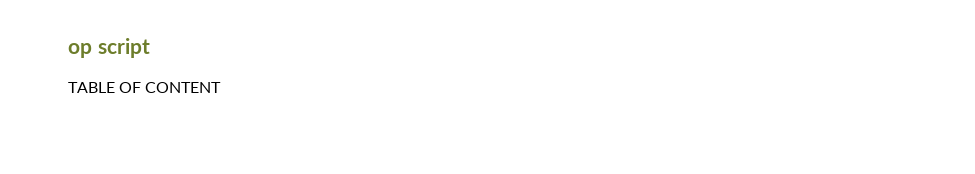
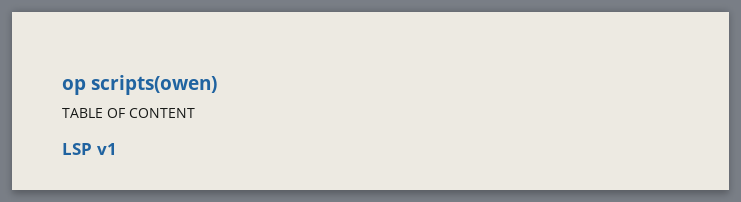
- op script
+ op scripts(owen)
+ LSP v1

